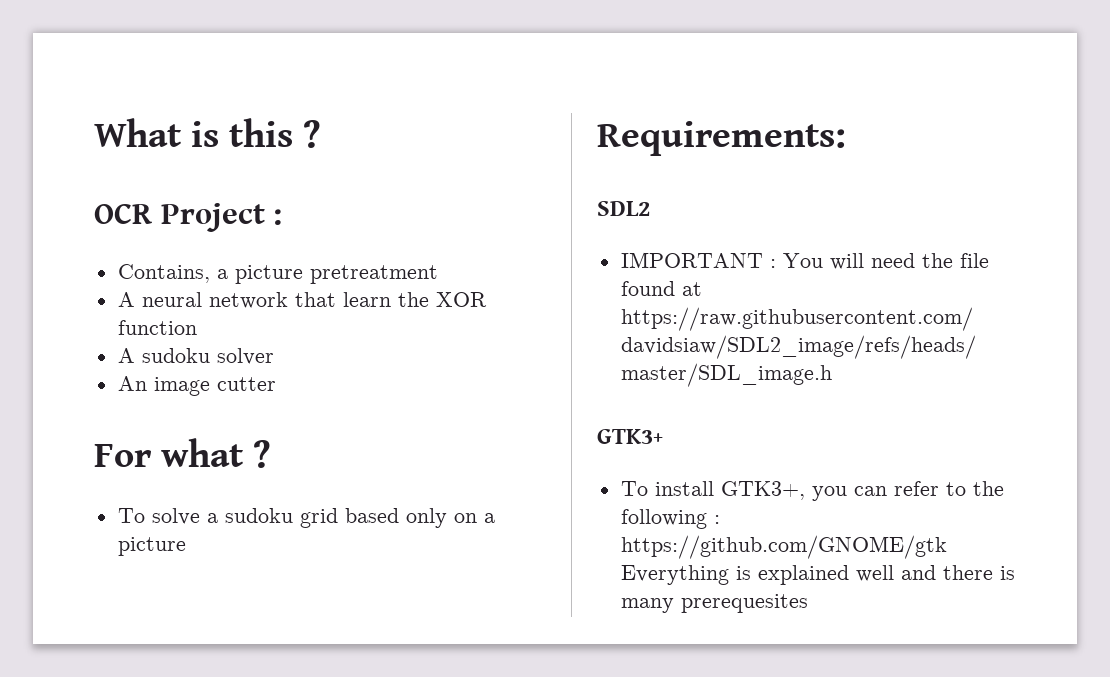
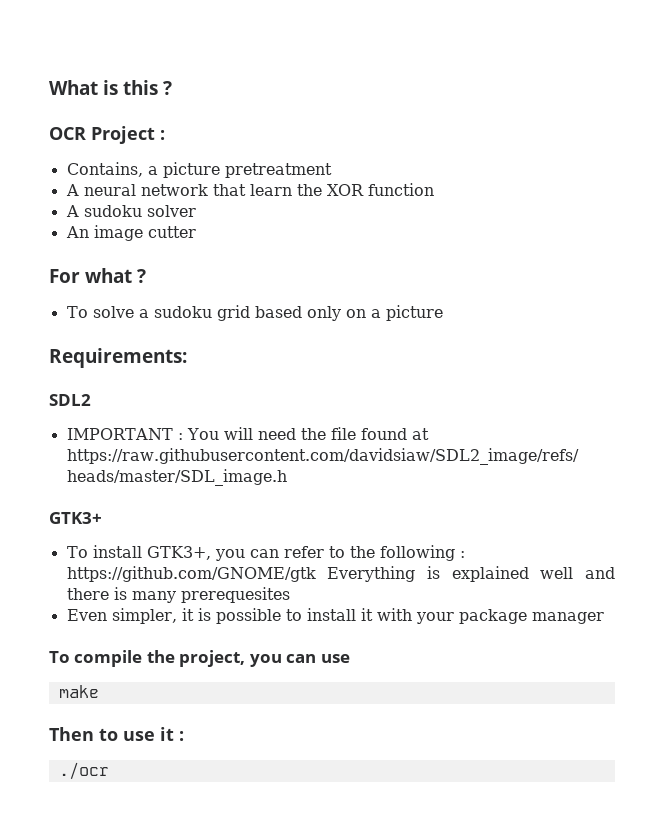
+ Even simpler, it is possible to install it with your package manager
+ To compile the project, you can use
+ make
+ Then to use it :
+ ./ocr

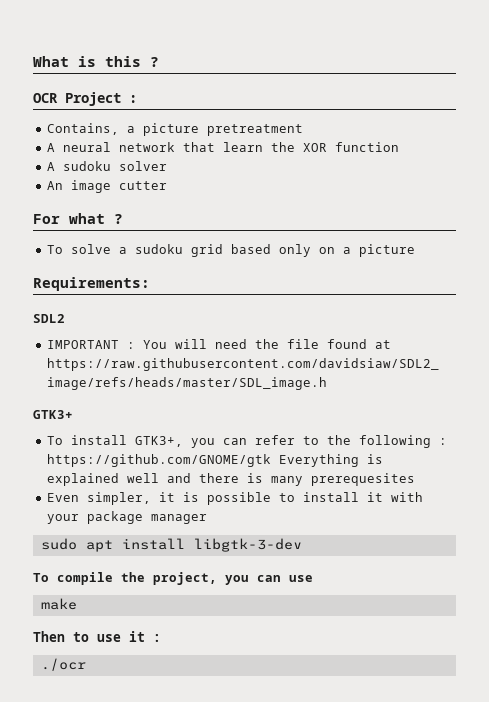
+ sudo apt install libgtk-3-dev

